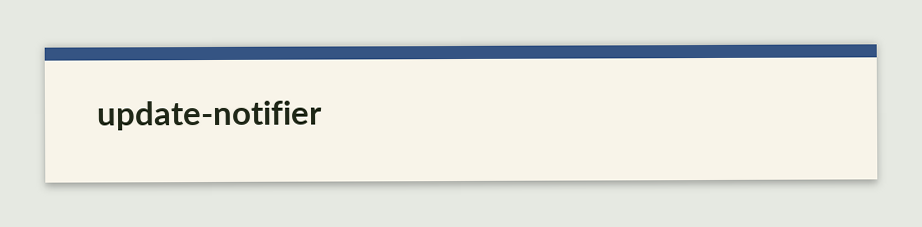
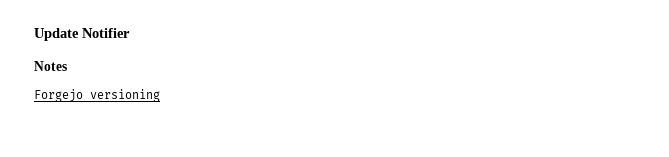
- update-notifier
+ Update Notifier
+ Notes
+ Forgejo versioning

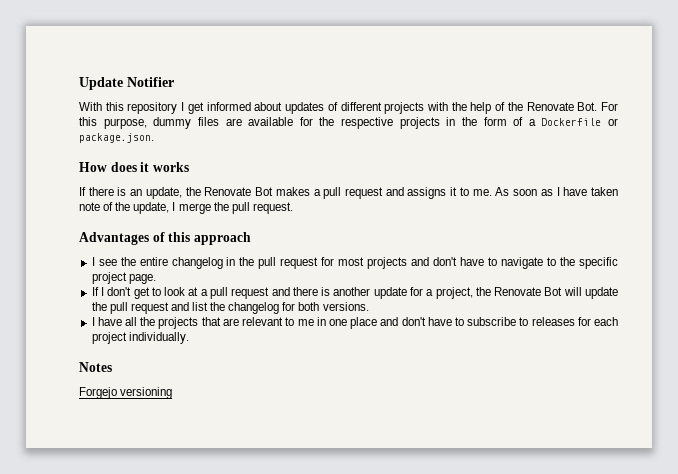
+ With this repository I get informed about updates of different projects with the help of the Renovate Bot. For this purpose, dummy files are available for the respective projects in the form of a Dockerfile or package.json.
+ How does it works
+ If there is an update, the Renovate Bot makes a pull request and assigns it to me. As soon as I have taken note of the update, I merge the pull request.
+ Advantages of this approach
+ I see the entire changelog in the pull request for most projects and don't have to navigate to the specific project page.
+ If I don't get to look at a pull request and there is another update for a project, the Renovate Bot will update the pull request and list the changelog for both versions.
+ I have all the projects that are relevant to me in one place and don't have to subscribe to releases for each project individually.

